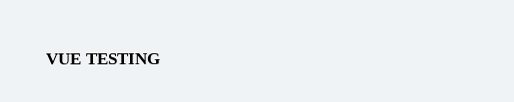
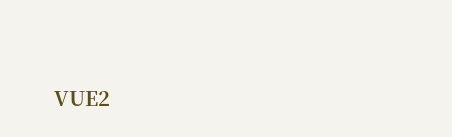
- VUE TESTING
+ VUE2

